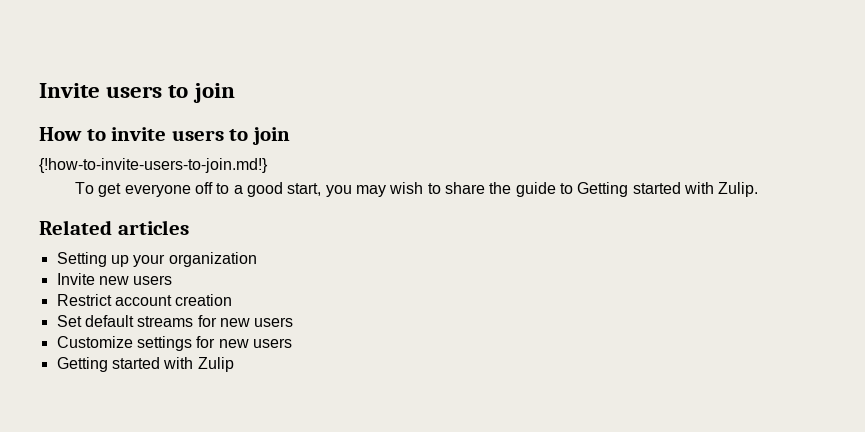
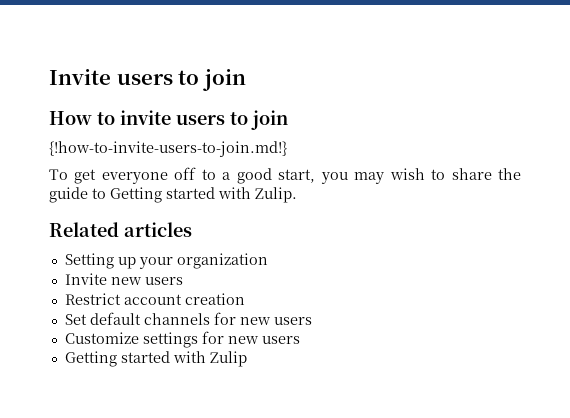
- Set default streams for new users
+ Set default channels for new users

